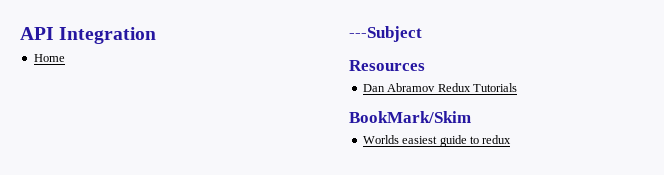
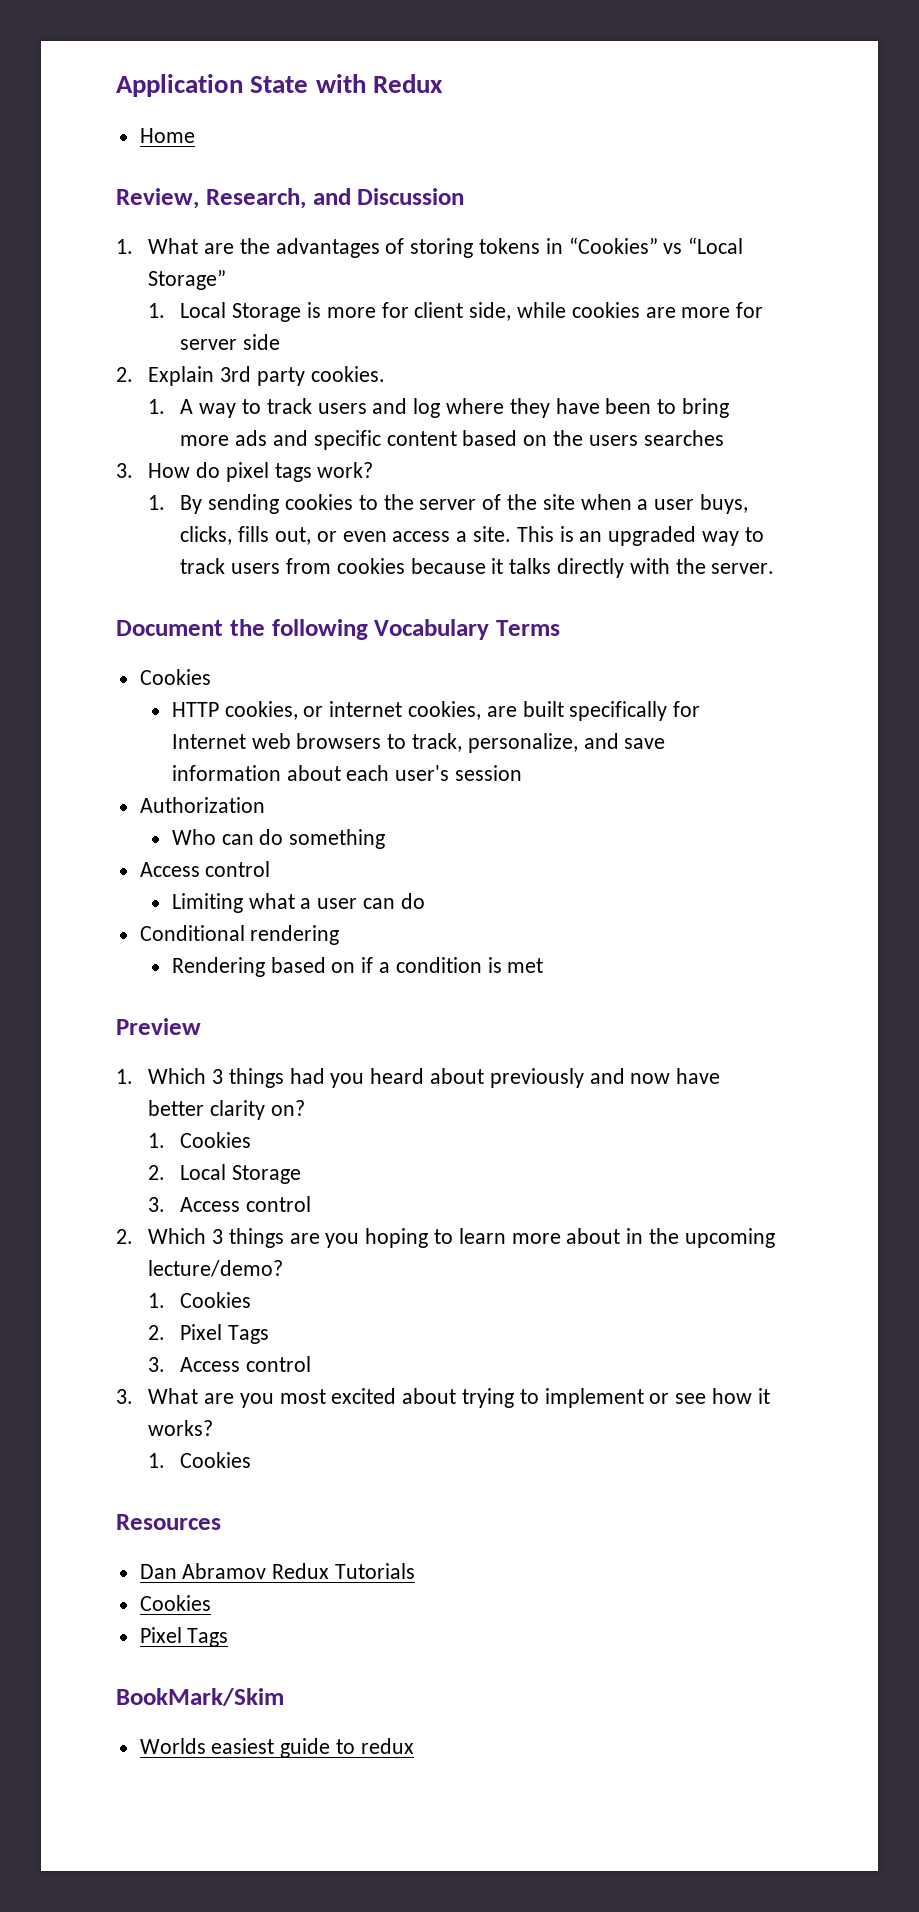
- API Integration
+ Application State with Redux
  Home
- ---Subject
+ Review, Research, and Discussion
+ 1. What are the advantages of storing tokens in “Cookies” vs “Local Storage”
+ 1. Local Storage is more for client side, while cookies are more for server side
+ 2. Explain 3rd party cookies.
+ 1. A way to track users and log where they have been to bring more ads and specific content based on the users searches
+ 3. How do pixel tags work?
+ 1. By sending cookies to the server of the site when a user buys, clicks, fills out, or even access a site. This is an upgraded way to track users from cookies because it talks directly with the server.
+ Document the following Vocabulary Terms
+ Cookies
+ HTTP cookies, or internet cookies, are built specifically for Internet web browsers to track, personalize, and save information about each user's session
+ Authorization
+ Who can do something
+ Access control
+ Limiting what a user can do
+ Conditional rendering
+ Rendering based on if a condition is met
+ Preview
+ 1. Which 3 things had you heard about previously and now have better clarity on?
+ 1. Cookies
+ 2. Local Storage
+ 3. Access control
+ 2. Which 3 things are you hoping to learn more about in the upcoming lecture/demo?
+ 1. Cookies
+ 2. Pixel Tags
+ 3. Access control
+ 3. What are you most excited about trying to implement or see how it works?
+ 1. Cookies
  Dan Abramov Redux Tutorials
+ Cookies
+ Pixel Tags

